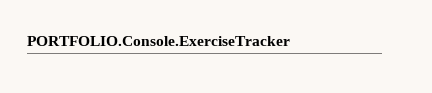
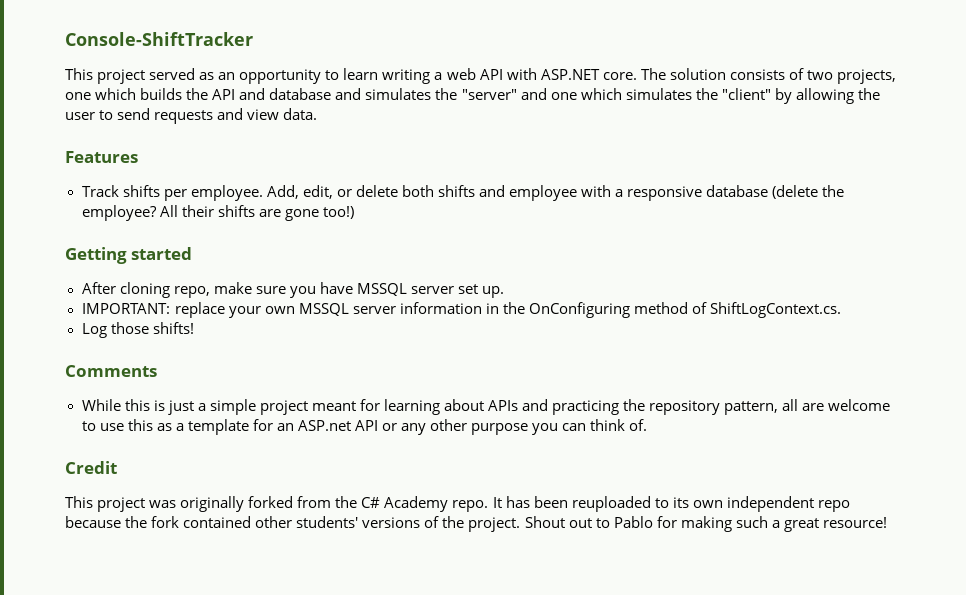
- PORTFOLIO.Console.ExerciseTracker
+ Console-ShiftTracker
+ This project served as an opportunity to learn writing a web API with ASP.NET core. The solution consists of two projects, one which builds the API and database and simulates the "server" and one which simulates the "client" by allowing the user to send requests and view data.
+ Features
+ Track shifts per employee. Add, edit, or delete both shifts and employee with a responsive database (delete the employee? All their shifts are gone too!)
+ Getting started
+ After cloning repo, make sure you have MSSQL server set up.
+ IMPORTANT: replace your own MSSQL server information in the OnConfiguring method of ShiftLogContext.cs.
+ Log those shifts!
+ Comments
+ While this is just a simple project meant for learning about APIs and practicing the repository pattern, all are welcome to use this as a template for an ASP.net API or any other purpose you can think of.
+ Credit
+ This project was originally forked from the C# Academy repo. It has been reuploaded to its own independent repo because the fork contained other students' versions of the project. Shout out to Pablo for making such a great resource!

